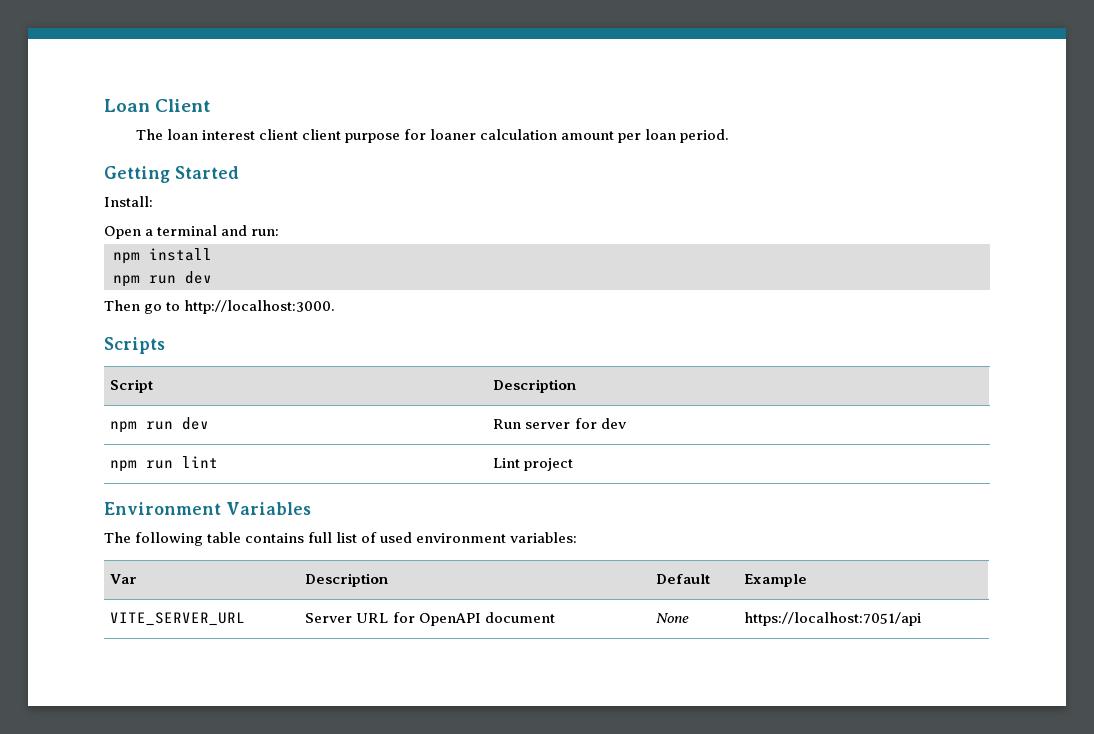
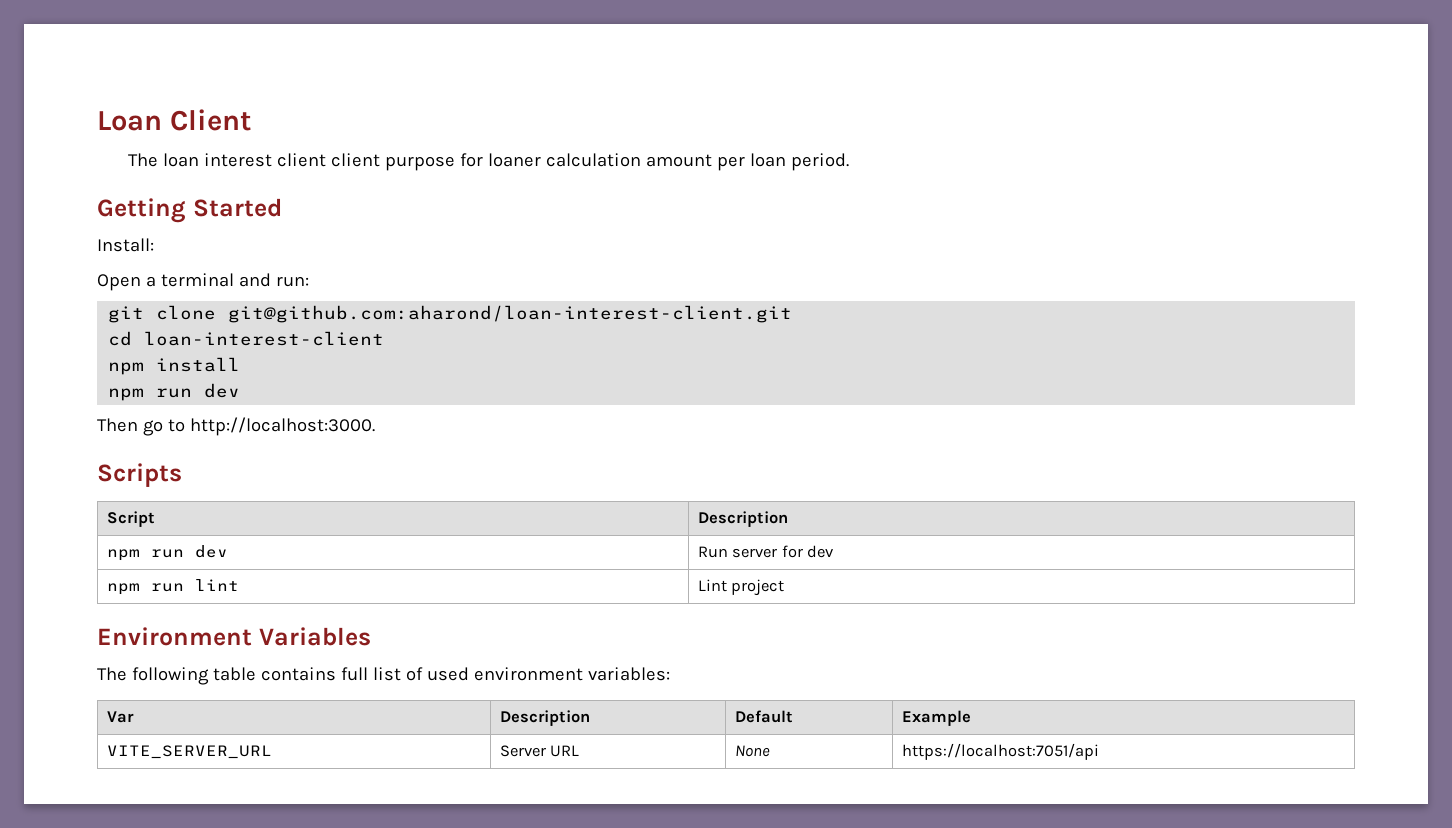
+ git clone git@github.com:aharond/loan-interest-client.git
+ cd loan-interest-client
- VITE_SERVER_URL | Server URL for OpenAPI document | None | https://localhost:7051/api
+ VITE_SERVER_URL | Server URL | None | https://localhost:7051/api

